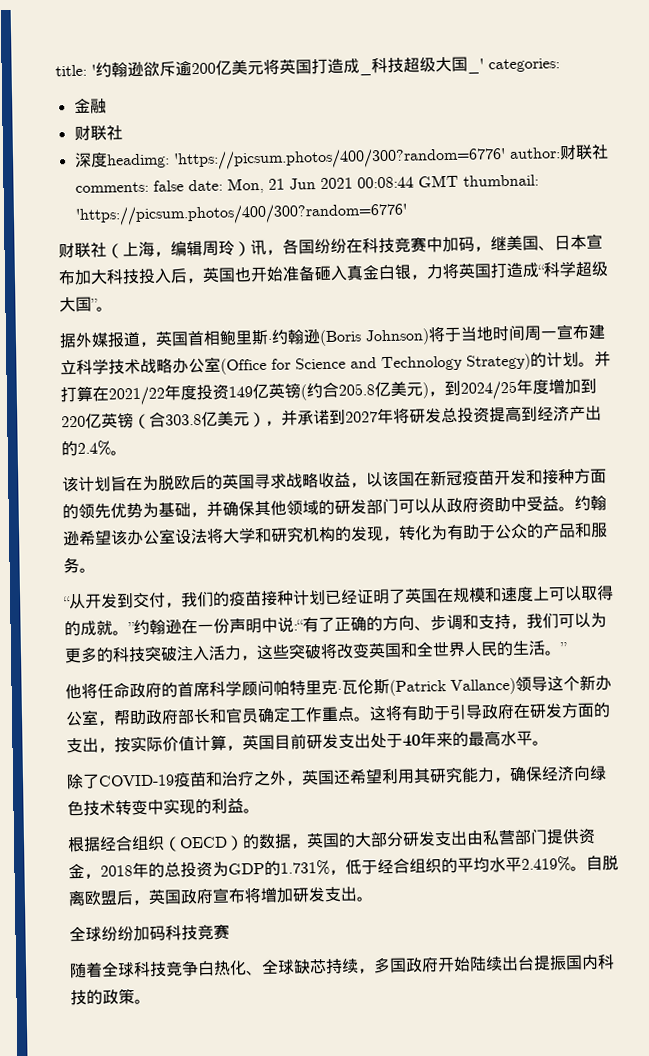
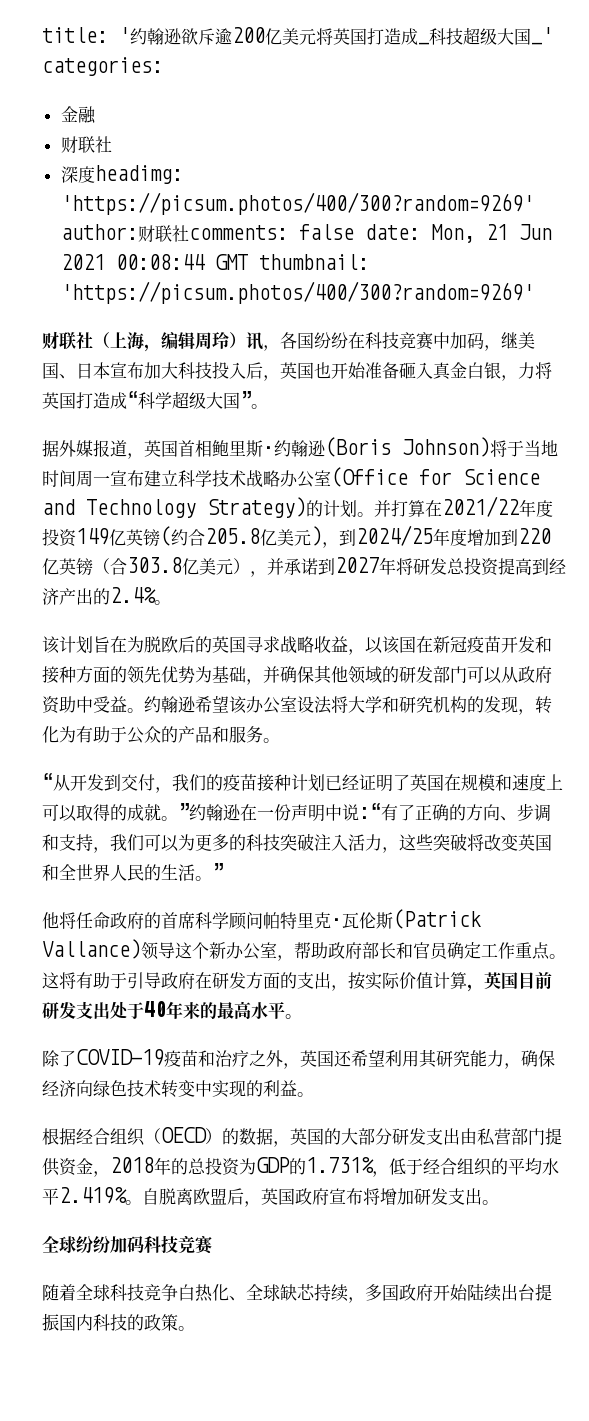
- 深度headimg: 'https://picsum.photos/400/300?random=6776' author:财联社comments: false date: Mon, 21 Jun 2021 00:08:44 GMT thumbnail: 'https://picsum.photos/400/300?random=6776'
+ 深度headimg: 'https://picsum.photos/400/300?random=9269' author:财联社comments: false date: Mon, 21 Jun 2021 00:08:44 GMT thumbnail: 'https://picsum.photos/400/300?random=9269'

